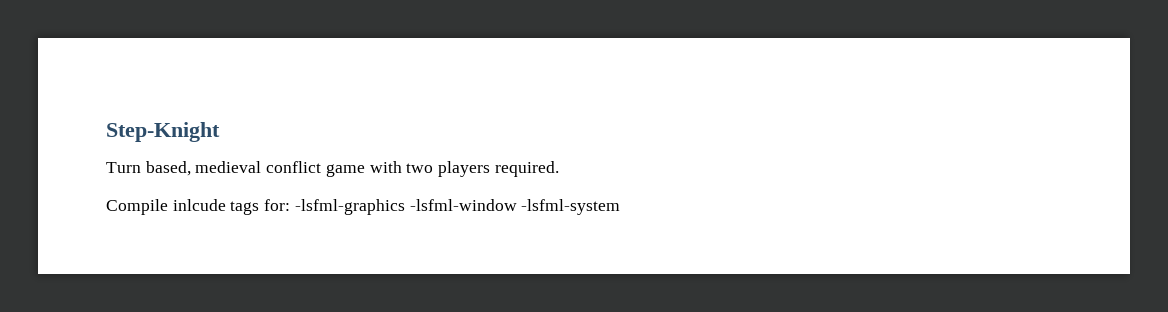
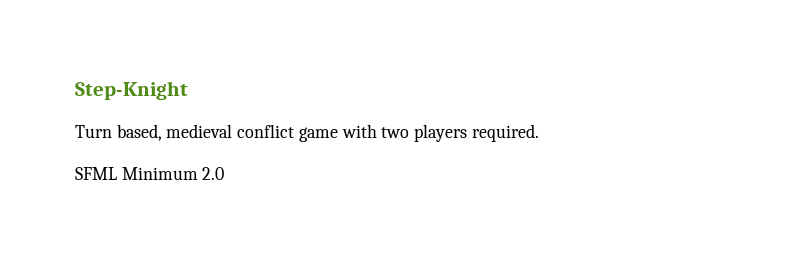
- Compile inlcude tags for: -lsfml-graphics -lsfml-window -lsfml-system
+ SFML Minimum 2.0

